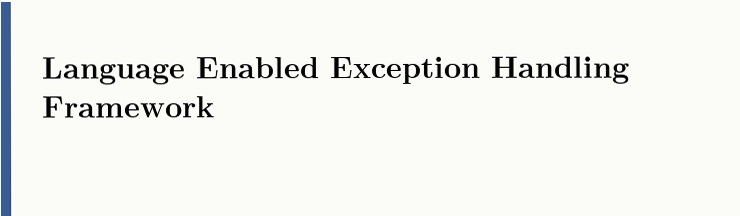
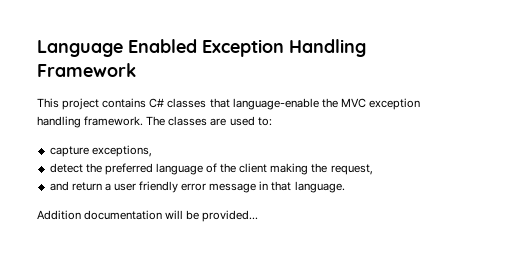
+ This project contains C# classes that language-enable the MVC exception handling framework. The classes are used to:
+ capture exceptions,
+ detect the preferred language of the client making the request,
+ and return a user friendly error message in that language.
+ Addition documentation will be provided...

